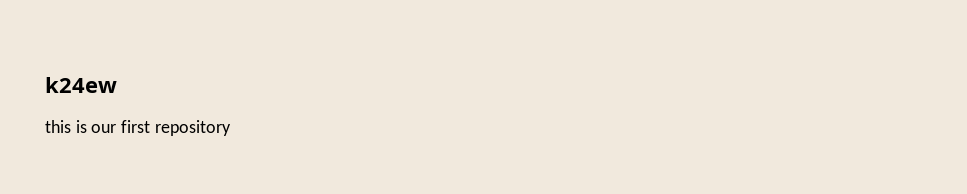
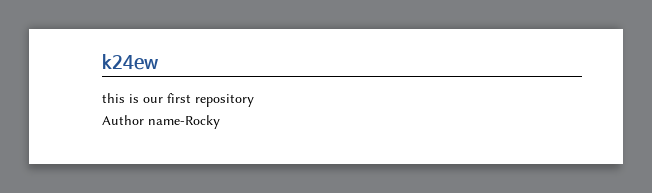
+ Author name-Rocky

